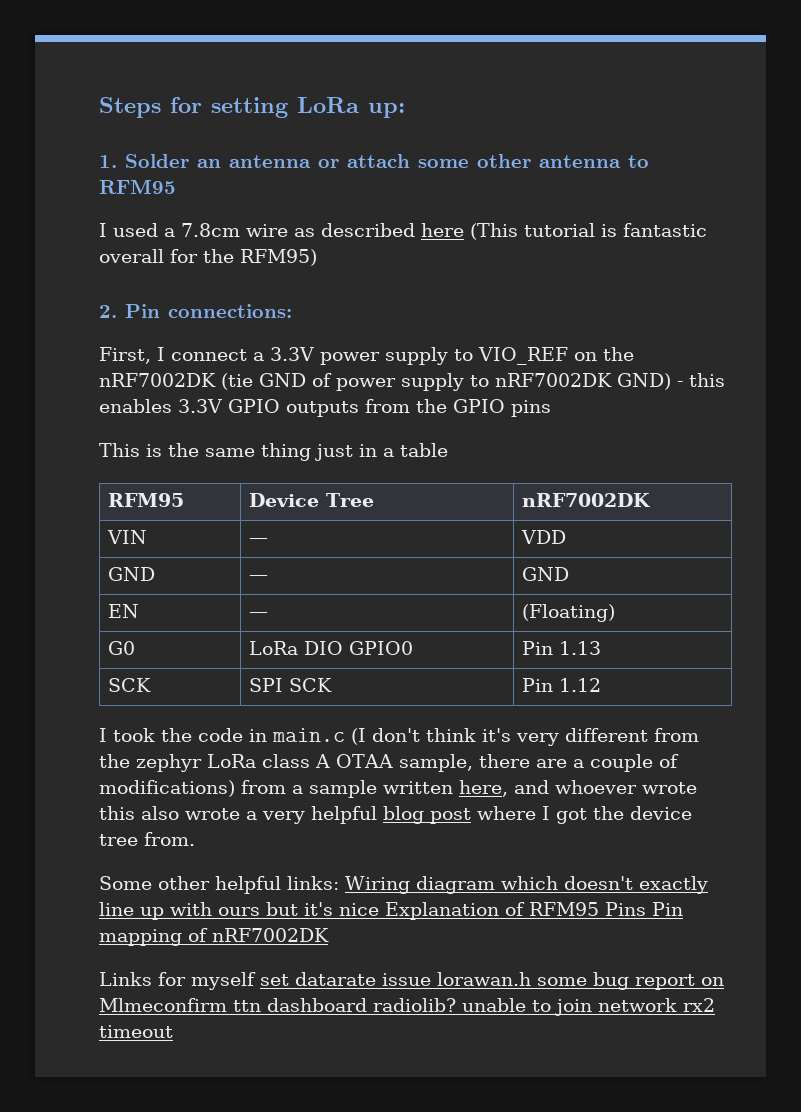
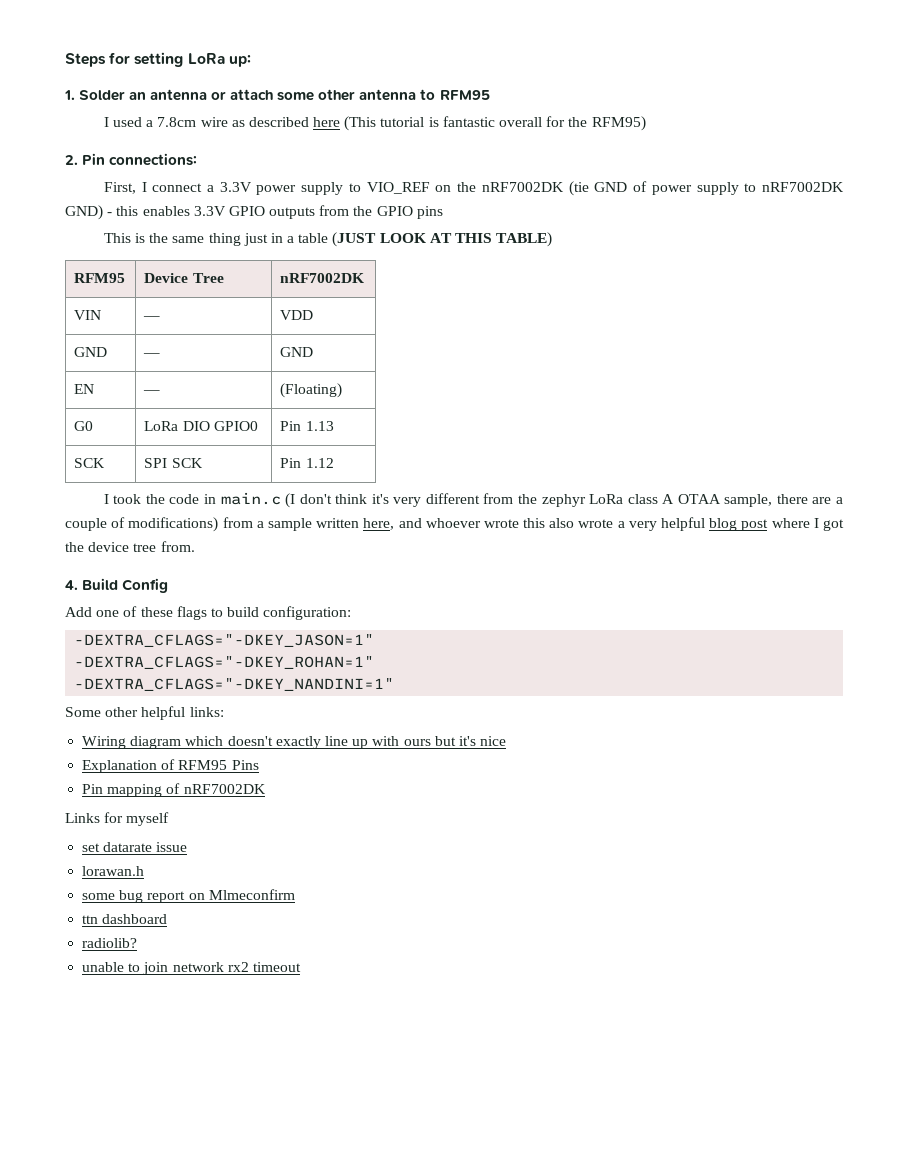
- This is the same thing just in a table
+ This is the same thing just in a table (JUST LOOK AT THIS TABLE)
+ 4. Build Config
+ Add one of these flags to build configuration:
+ -DEXTRA_CFLAGS="-DKEY_JASON=1"
+ -DEXTRA_CFLAGS="-DKEY_ROHAN=1"
+ -DEXTRA_CFLAGS="-DKEY_NANDINI=1"
- Some other helpful links: Wiring diagram which doesn't exactly line up with ours but it's nice Explanation of RFM95 Pins Pin mapping of nRF7002DK
+ Some other helpful links:
+ Wiring diagram which doesn't exactly line up with ours but it's nice
+ Explanation of RFM95 Pins
+ Pin mapping of nRF7002DK
- Links for myself set datarate issue lorawan.h some bug report on Mlmeconfirm ttn dashboard radiolib? unable to join network rx2 timeout
+ Links for myself
+ set datarate issue
+ lorawan.h
+ some bug report on Mlmeconfirm
+ ttn dashboard
+ radiolib?
+ unable to join network rx2 timeout

